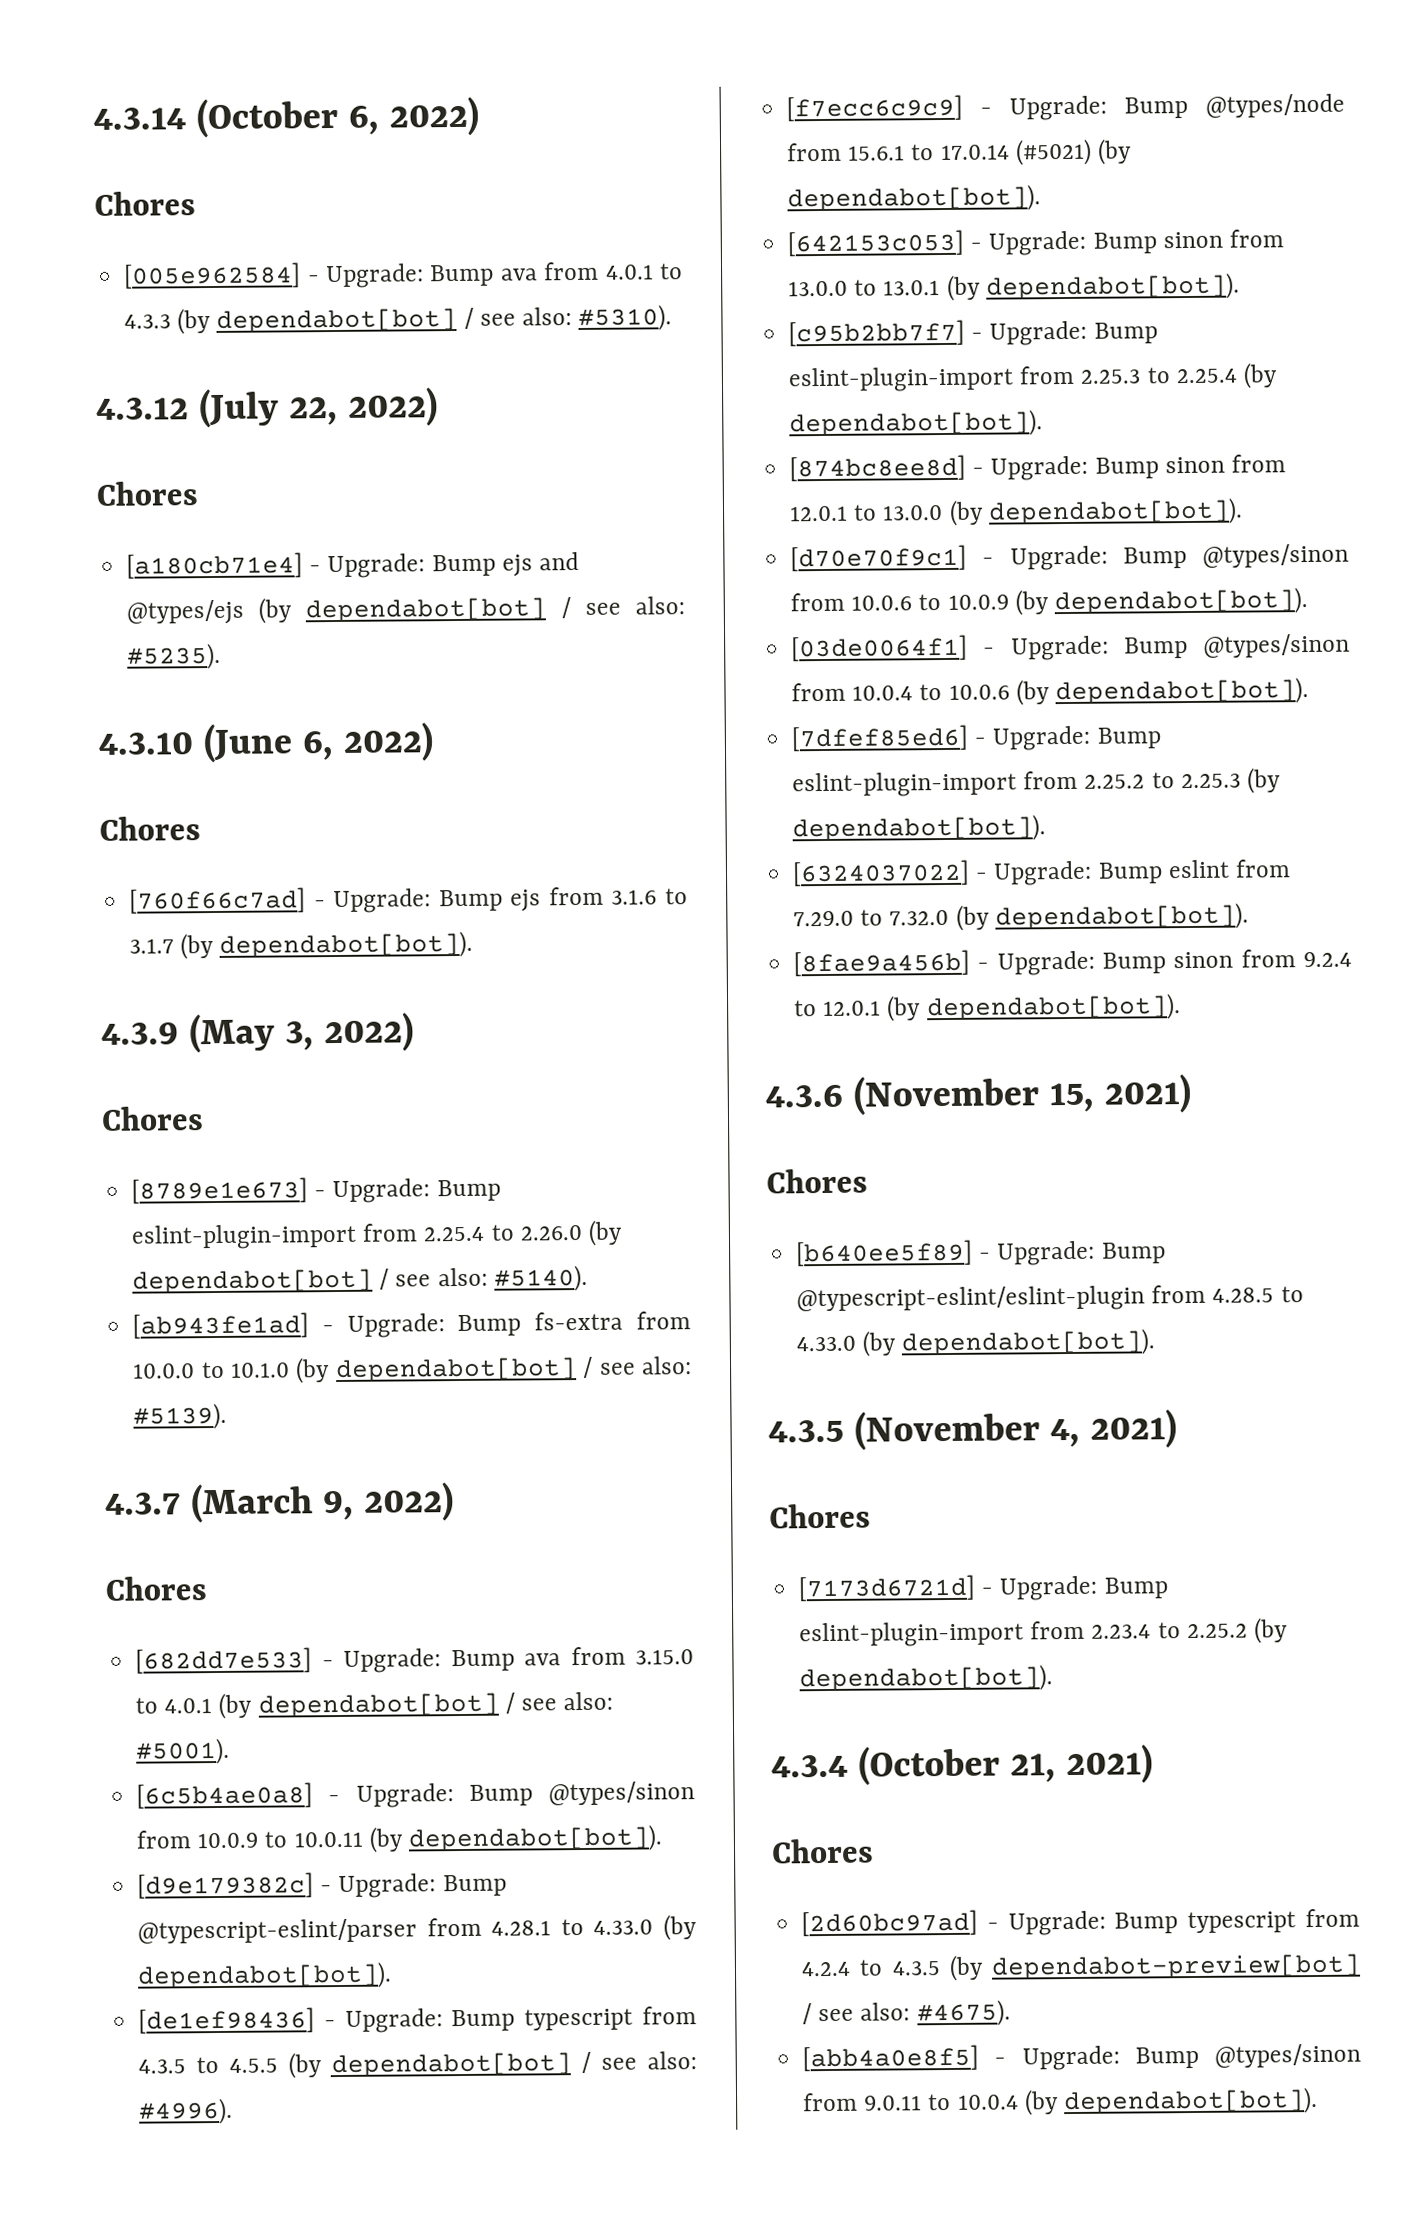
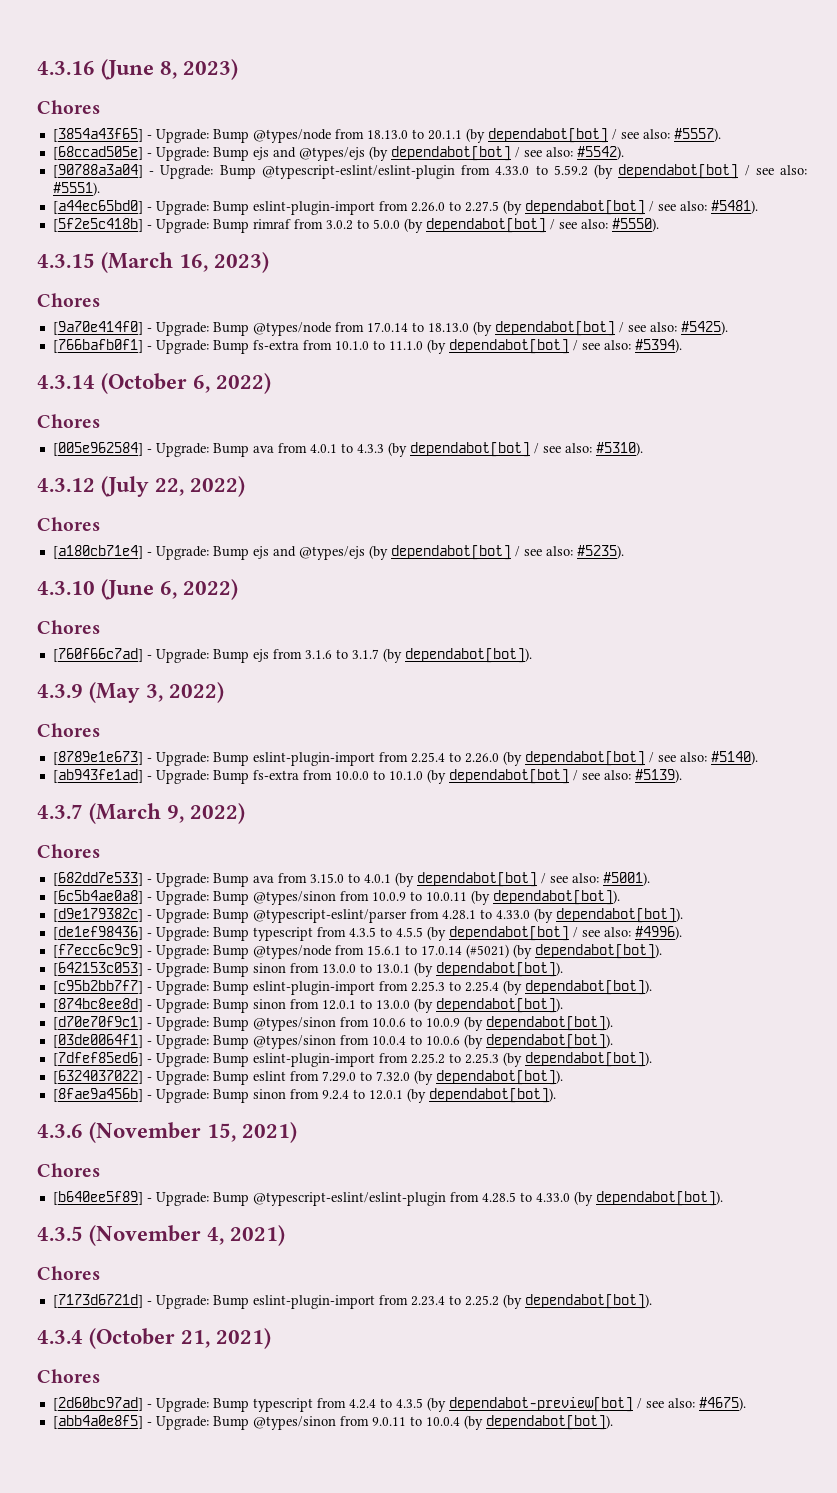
+ 4.3.16 (June 8, 2023)
+ Chores
+ [3854a43f65] - Upgrade: Bump @types/node from 18.13.0 to 20.1.1 (by dependabot[bot] / see also: #5557).
+ [68ccad505e] - Upgrade: Bump ejs and @types/ejs (by dependabot[bot] / see also: #5542).
+ [90788a3a04] - Upgrade: Bump @typescript-eslint/eslint-plugin from 4.33.0 to 5.59.2 (by dependabot[bot] / see also: #5551).
+ [a44ec65bd0] - Upgrade: Bump eslint-plugin-import from 2.26.0 to 2.27.5 (by dependabot[bot] / see also: #5481).
+ [5f2e5c418b] - Upgrade: Bump rimraf from 3.0.2 to 5.0.0 (by dependabot[bot] / see also: #5550).
+ 4.3.15 (March 16, 2023)
+ Chores
+ [9a70e414f0] - Upgrade: Bump @types/node from 17.0.14 to 18.13.0 (by dependabot[bot] / see also: #5425).
+ [766bafb0f1] - Upgrade: Bump fs-extra from 10.1.0 to 11.1.0 (by dependabot[bot] / see also: #5394).

